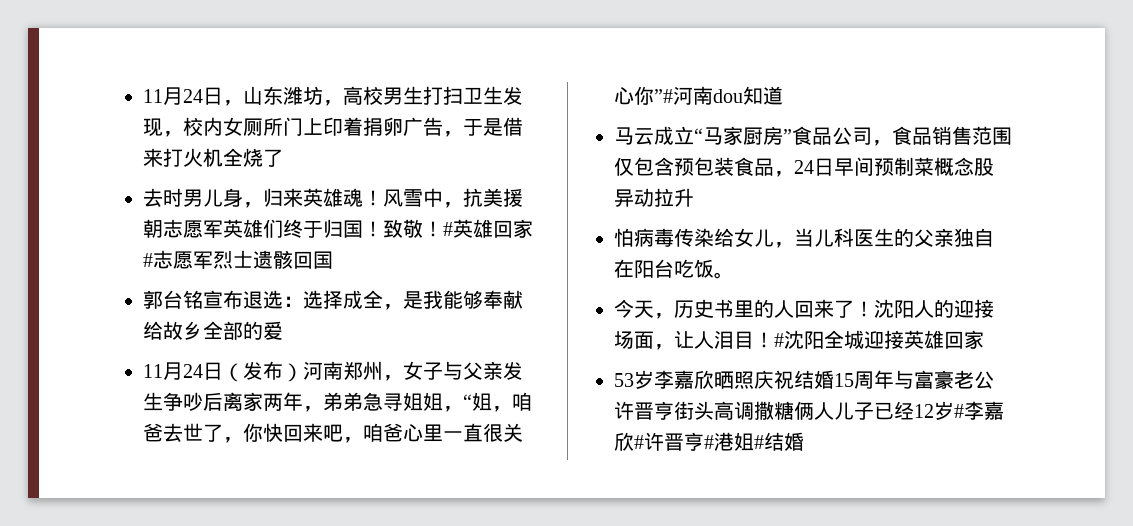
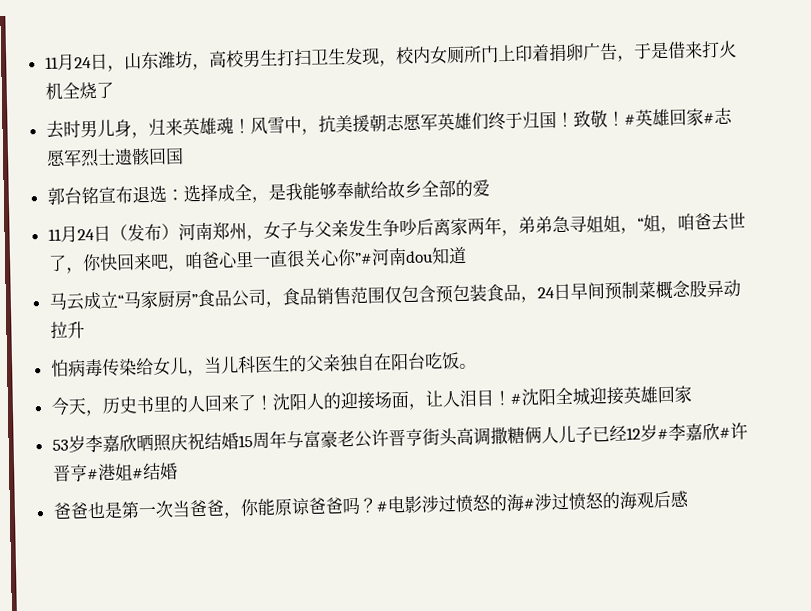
+ 爸爸也是第一次当爸爸，你能原谅爸爸吗？#电影涉过愤怒的海#涉过愤怒的海观后感

